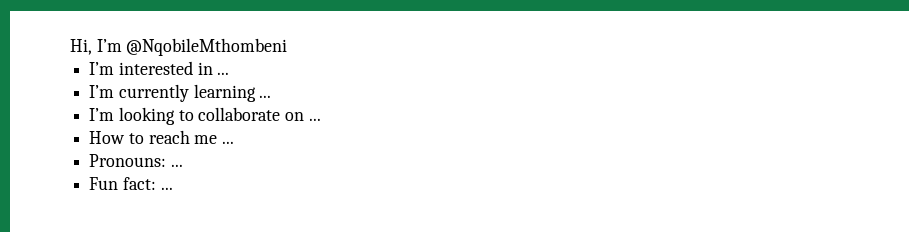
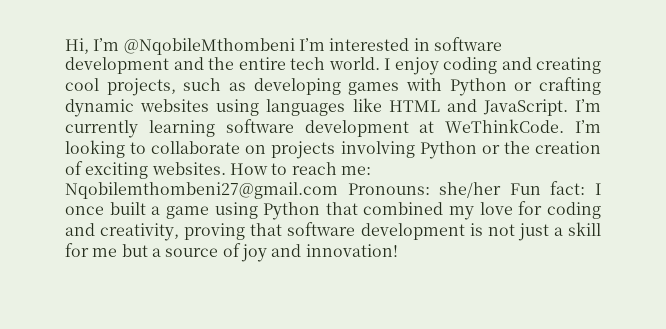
- Hi, I’m @NqobileMthombeni
- I’m interested in ...
- I’m currently learning ...
- I’m looking to collaborate on ...
- How to reach me ...
- Pronouns: ...
- Fun fact: ...
+ Hi, I’m @NqobileMthombeni I’m interested in software development and the entire tech world. I enjoy coding and creating cool projects, such as developing games with Python or crafting dynamic websites using languages like HTML and JavaScript. I’m currently learning software development at WeThinkCode. I’m looking to collaborate on projects involving Python or the creation of exciting websites. How to reach me: Nqobilemthombeni27@gmail.com Pronouns: she/her Fun fact: I once built a game using Python that combined my love for coding and creativity, proving that software development is not just a skill for me but a source of joy and innovation!

